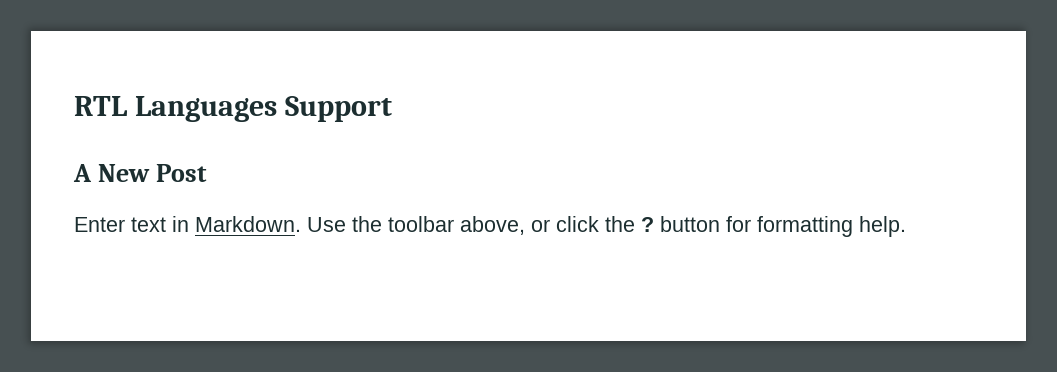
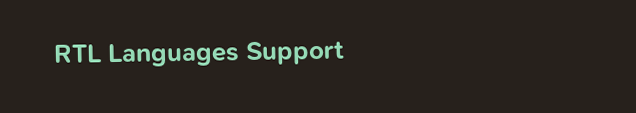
- A New Post
- Enter text in Markdown. Use the toolbar above, or click the ? button for formatting help.

